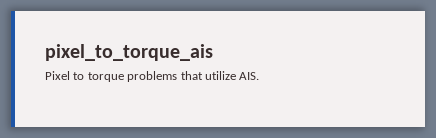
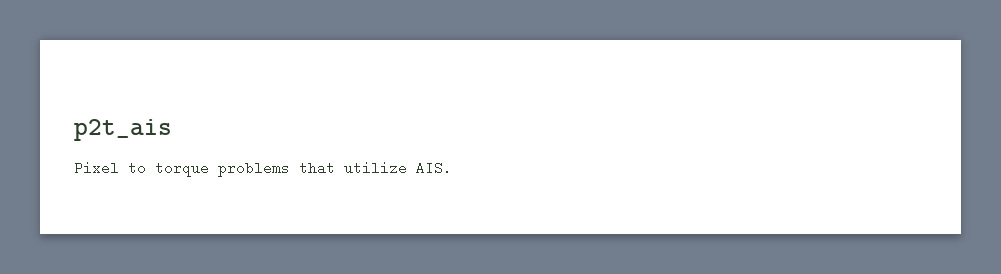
- pixel_to_torque_ais
+ p2t_ais

